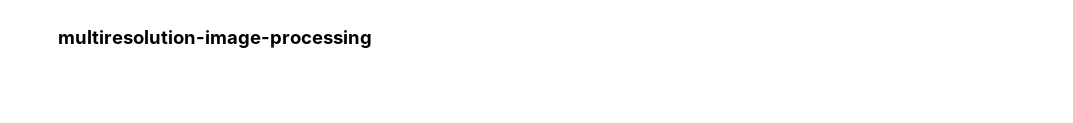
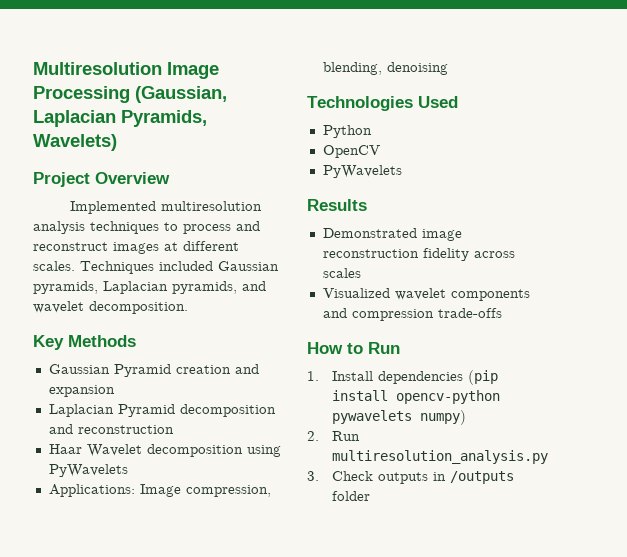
- multiresolution-image-processing
+ Multiresolution Image Processing (Gaussian, Laplacian Pyramids, Wavelets)
+ Project Overview
+ Implemented multiresolution analysis techniques to process and reconstruct images at different scales. Techniques included Gaussian pyramids, Laplacian pyramids, and wavelet decomposition.
+ Key Methods
+ Gaussian Pyramid creation and expansion
+ Laplacian Pyramid decomposition and reconstruction
+ Haar Wavelet decomposition using PyWavelets
+ Applications: Image compression, blending, denoising
+ Technologies Used
+ Python
+ OpenCV
+ PyWavelets
+ Results
+ Demonstrated image reconstruction fidelity across scales
+ Visualized wavelet components and compression trade-offs
+ How to Run
+ 1. Install dependencies (pip install opencv-python pywavelets numpy)
+ 2. Run multiresolution_analysis.py
+ 3. Check outputs in /outputs folder

